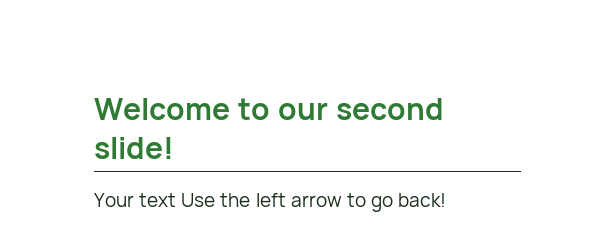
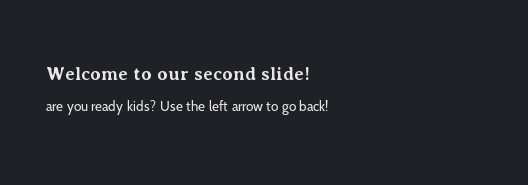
- Your text Use the left arrow to go back!
+ are you ready kids? Use the left arrow to go back!

